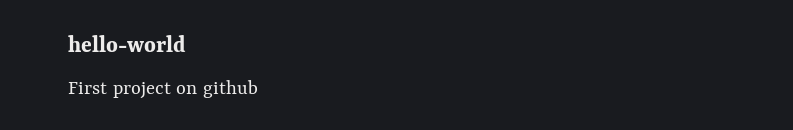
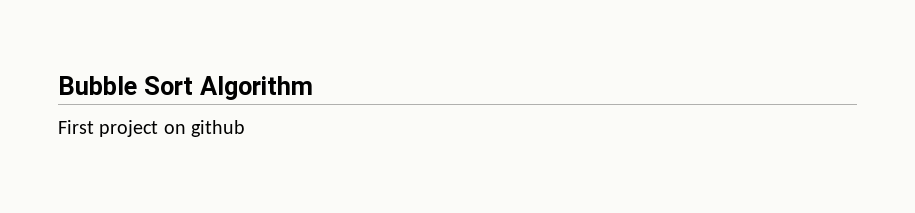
- hello-world
+ Bubble Sort Algorithm

